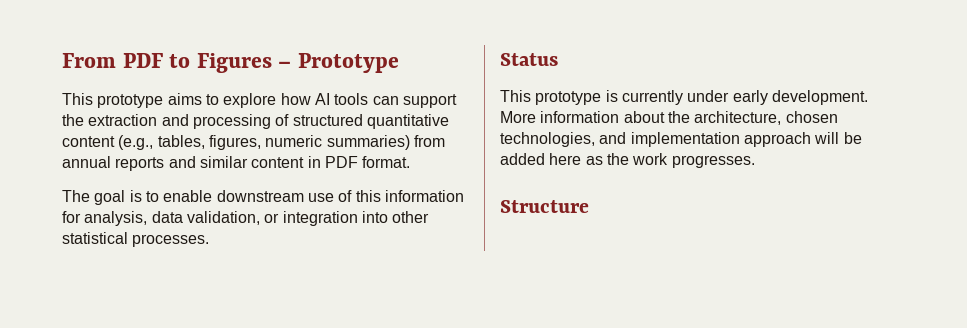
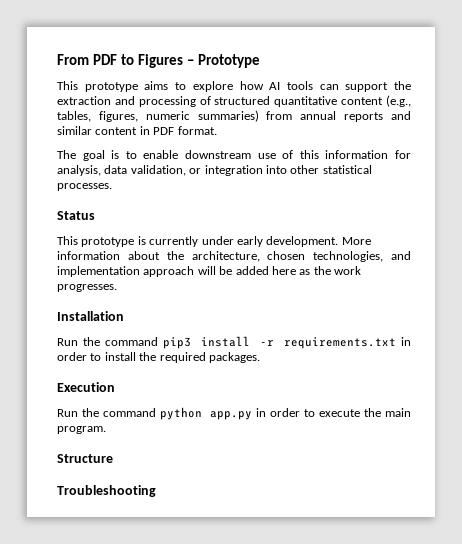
+ Installation
+ Run the command pip3 install -r requirements.txt in order to install the required packages.
+ Execution
+ Run the command python app.py in order to execute the main program.
+ Troubleshooting

